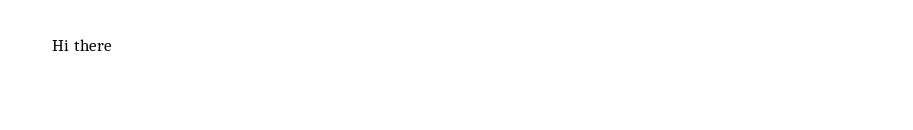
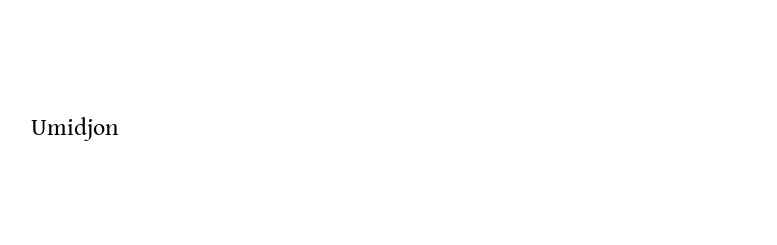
- Hi there
+ Umidjon

